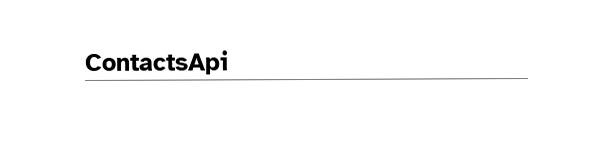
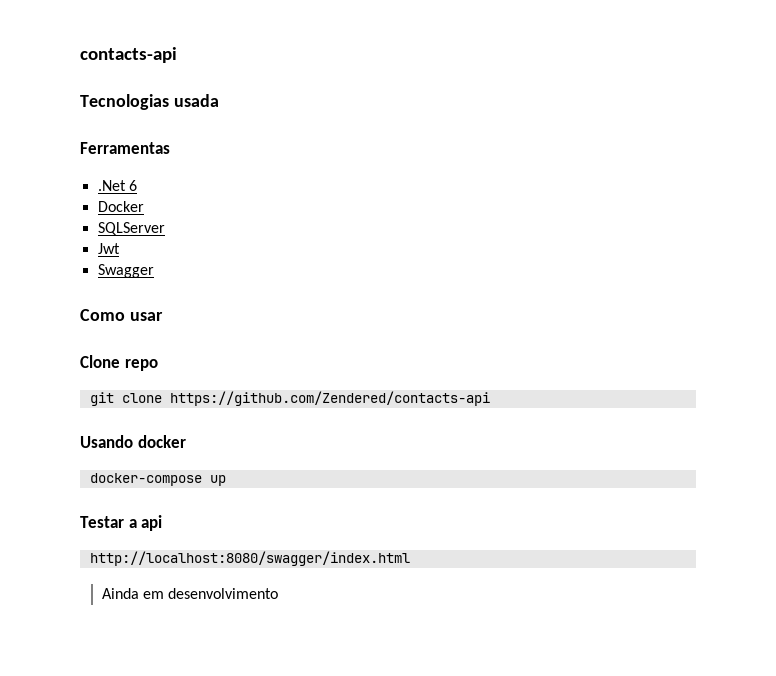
- ContactsApi
+ contacts-api
+ Tecnologias usada
+ Ferramentas
+ .Net 6
+ Docker
+ SQLServer
+ Jwt
+ Swagger
+ Como usar
+ Clone repo
+ git clone https://github.com/Zendered/contacts-api
+ Usando docker
+ docker-compose up
+ Testar a api
+ http://localhost:8080/swagger/index.html
+ Ainda em desenvolvimento

